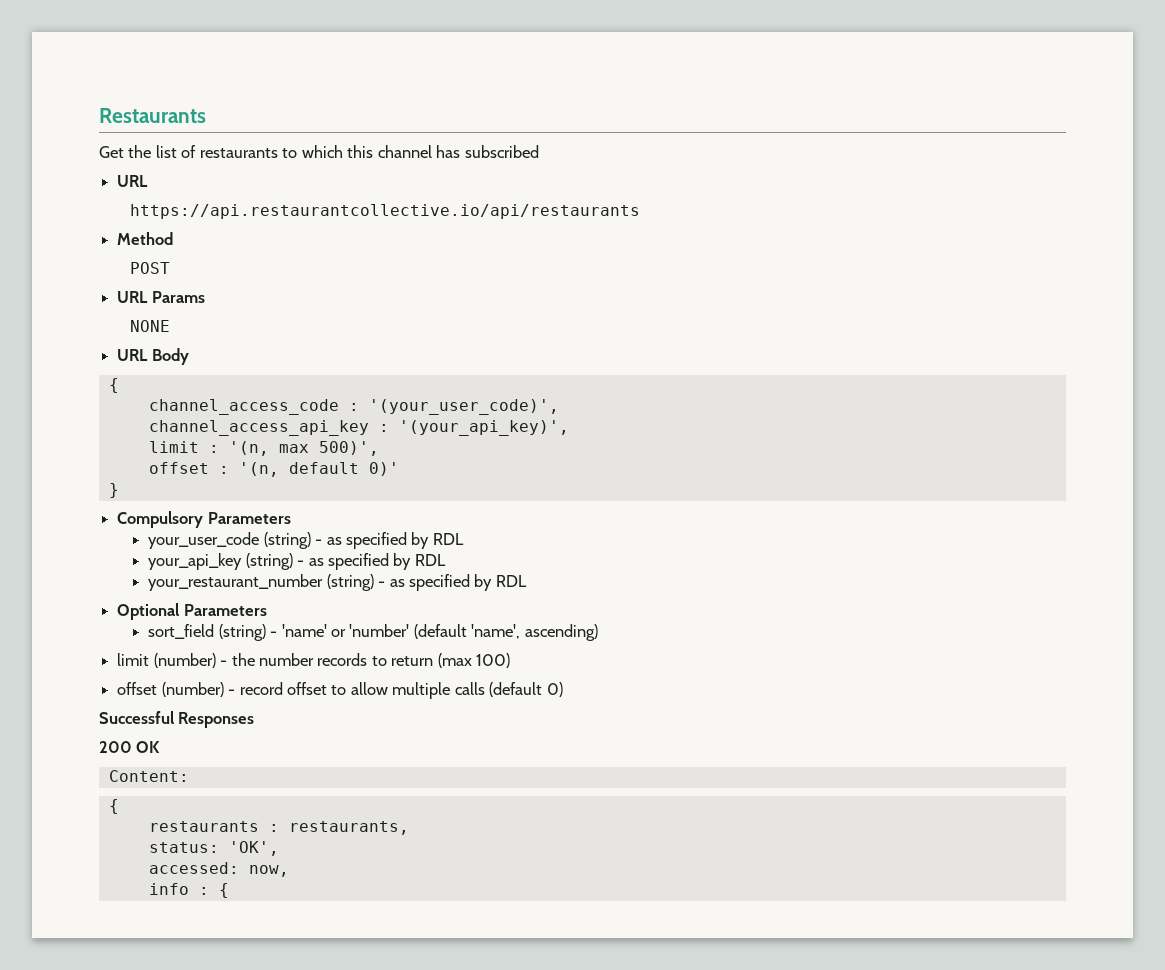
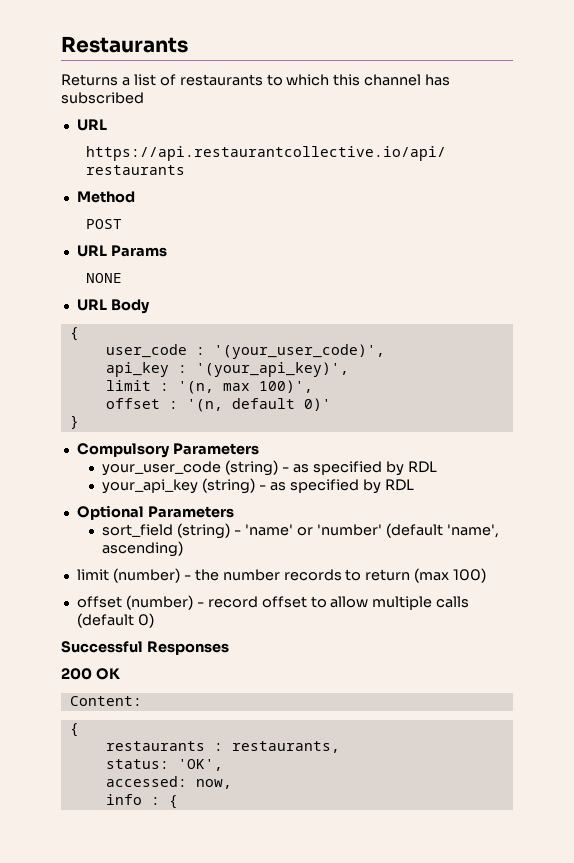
- Get the list of restaurants to which this channel has subscribed
+ Returns a list of restaurants to which this channel has subscribed
- channel_access_code : '(your_user_code)',
+ user_code : '(your_user_code)',
- channel_access_api_key : '(your_api_key)',
+ api_key : '(your_api_key)',
- limit : '(n, max 500)',
+ limit : '(n, max 100)',
- your_restaurant_number (string) - as specified by RDL

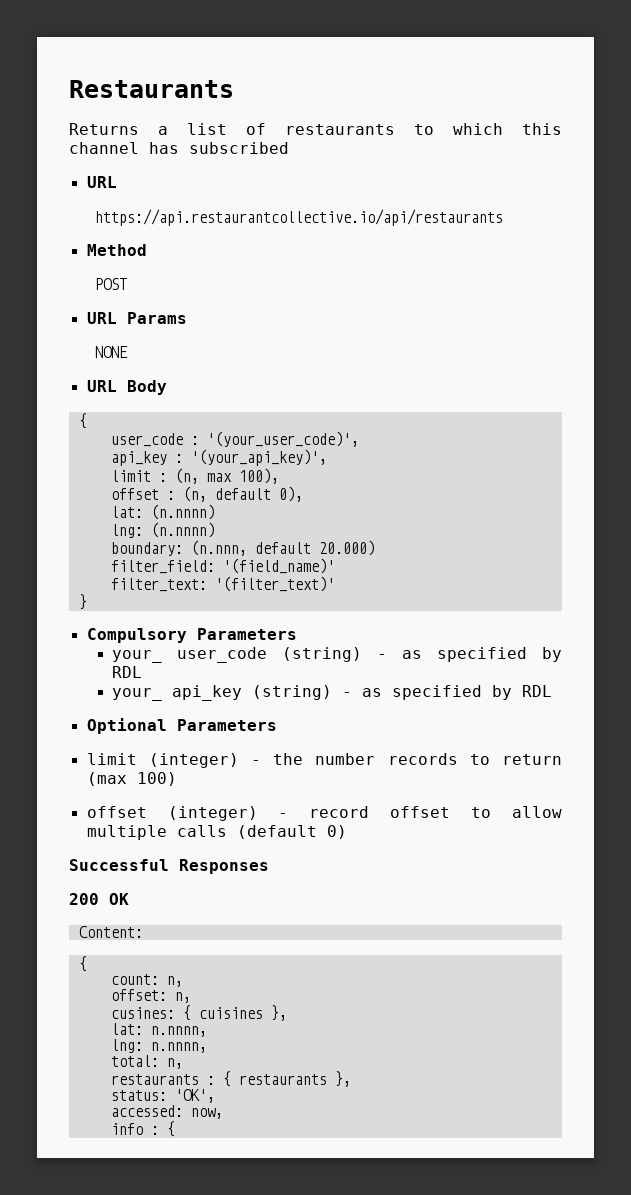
- limit : '(n, max 100)',
+ limit : (n, max 100),
- offset : '(n, default 0)'
+ offset : (n, default 0),
+ lat: (n.nnnn)
+ lng: (n.nnnn)
+ boundary: (n.nnn, default 20.000)
+ filter_field: '(field_name)'
+ filter_text: '(filter_text)'
- your_user_code (string) - as specified by RDL
- your_api_key (string) - as specified by RDL
+ your_ user_code (string) - as specified by RDL
+ your_ api_key (string) - as specified by RDL
- sort_field (string) - 'name' or 'number' (default 'name', ascending)
- limit (number) - the number records to return (max 100)
+ limit (integer) - the number records to return (max 100)
- offset (number) - record offset to allow multiple calls (default 0)
+ offset (integer) - record offset to allow multiple calls (default 0)
+ count: n,
+ offset: n,
+ cusines: { cuisines },
+ lat: n.nnnn,
+ lng: n.nnnn,
+ total: n,
- restaurants : restaurants,
+ restaurants : { restaurants },

